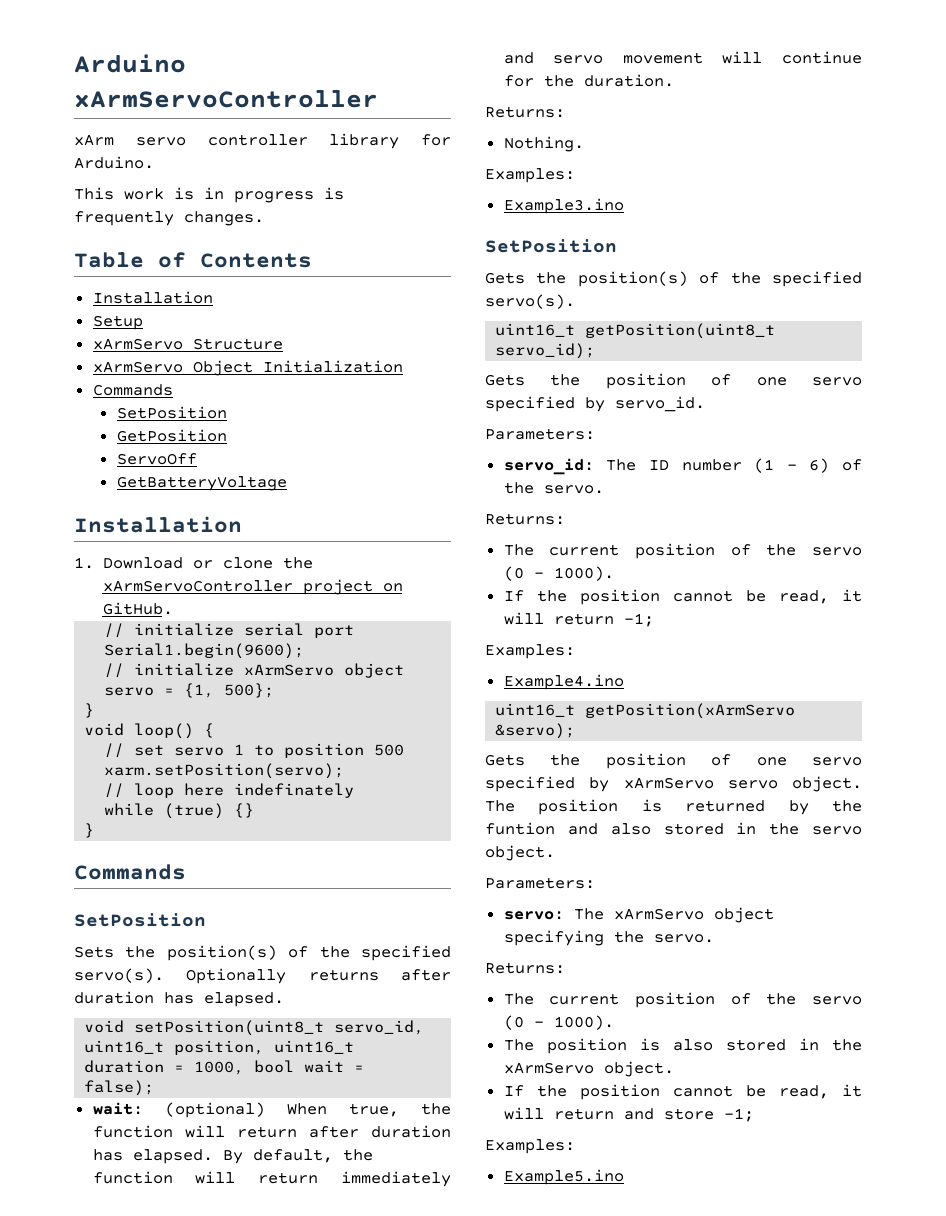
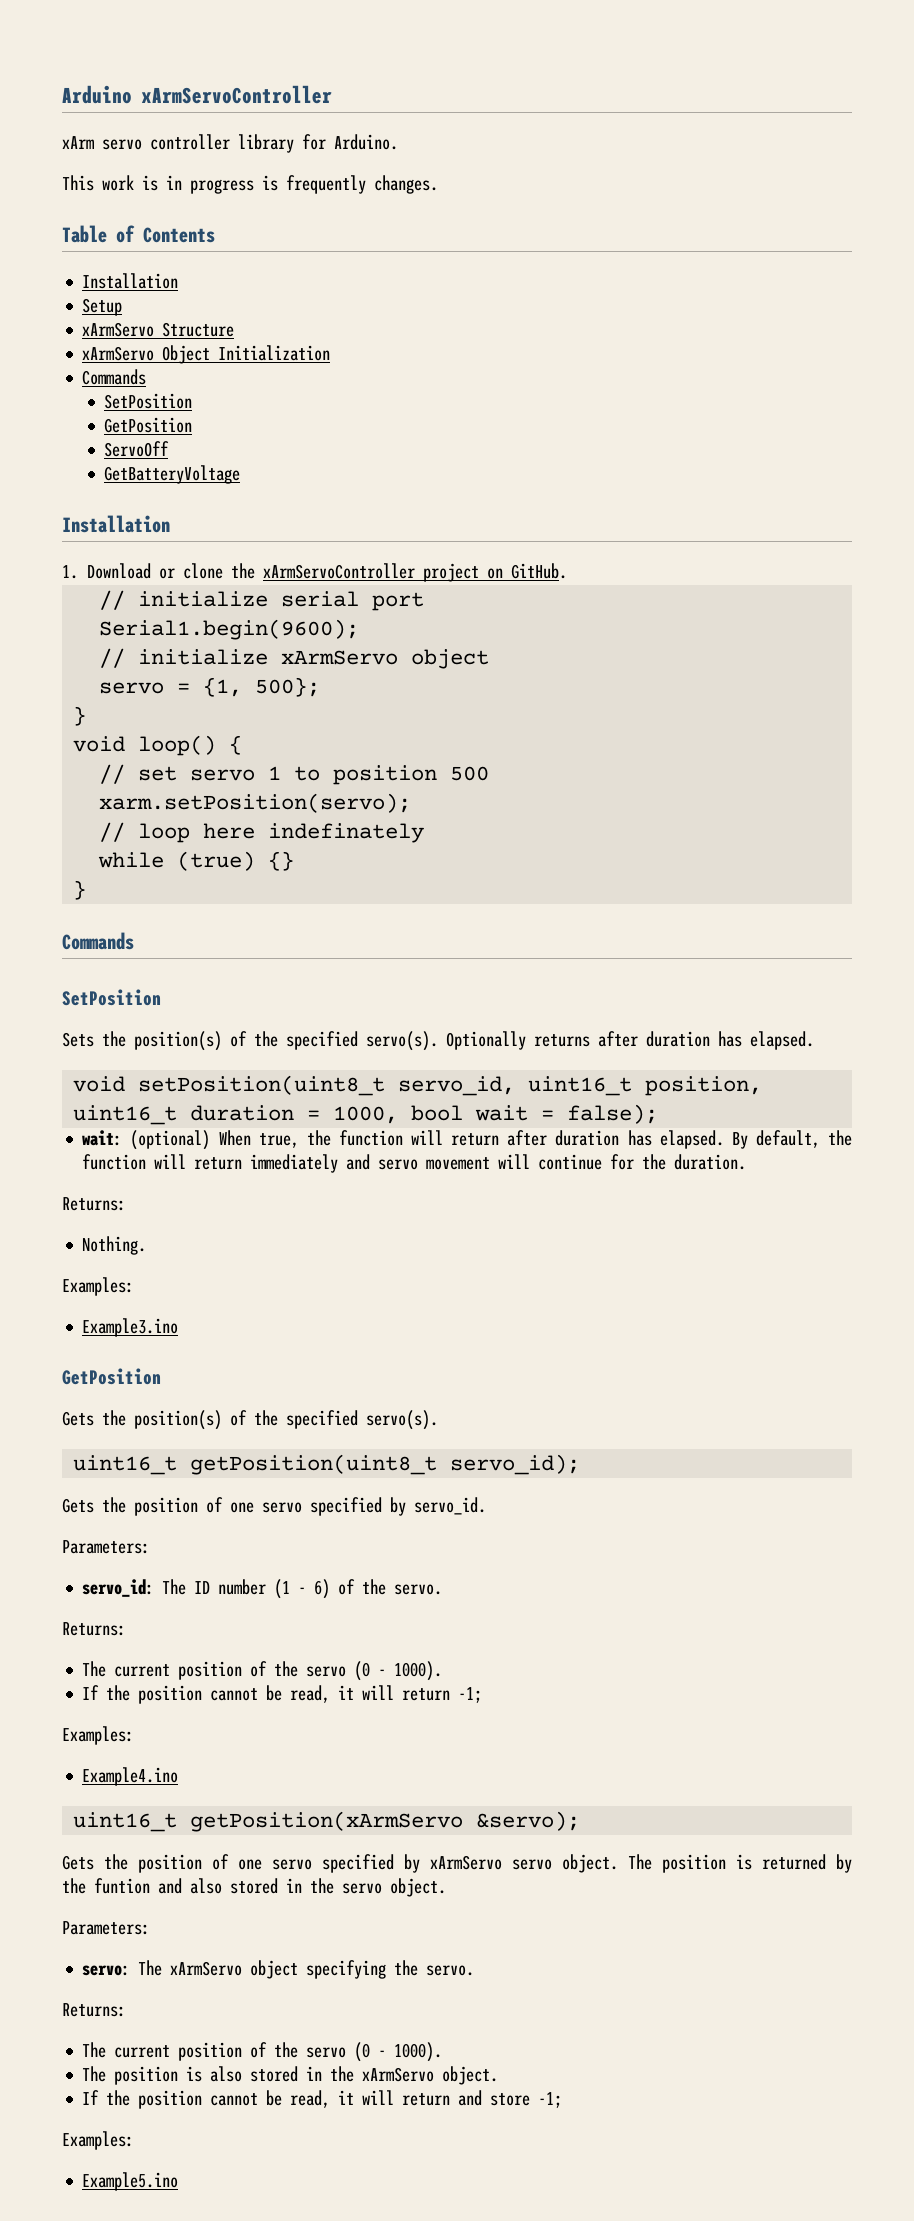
  Example3.ino
- SetPosition
+ GetPosition

